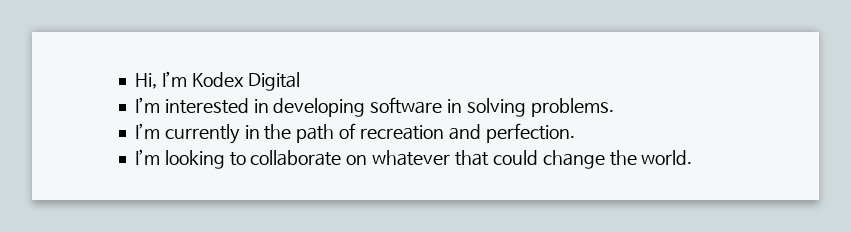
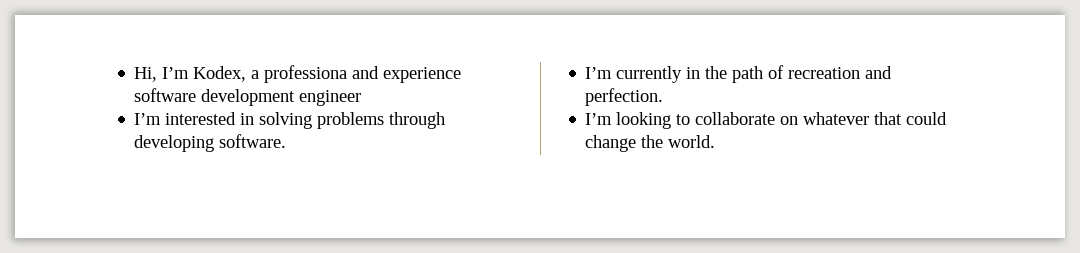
- Hi, I’m Kodex Digital
- I’m interested in developing software in solving problems.
+ Hi, I’m Kodex, a professiona and experience software development engineer
+ I’m interested in solving problems through developing software.

